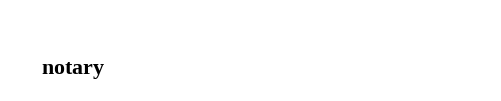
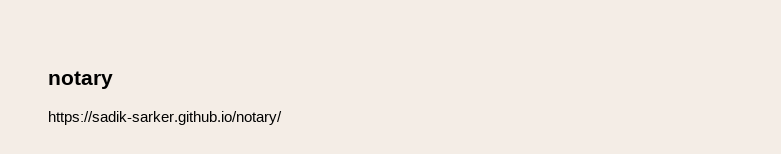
+ https://sadik-sarker.github.io/notary/

